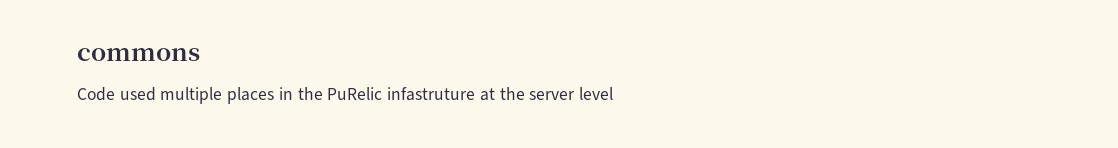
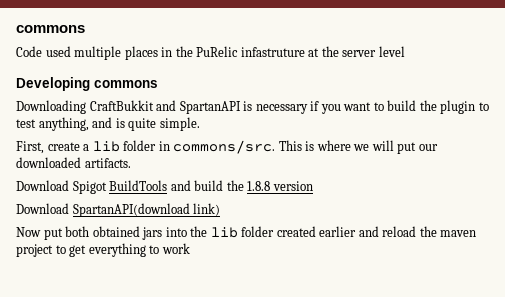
+ Developing commons
+ Downloading CraftBukkit and SpartanAPI is necessary if you want to build the plugin to test anything, and is quite simple.
+ First, create a lib folder in commons/src. This is where we will put our downloaded artifacts.
+ Download Spigot BuildTools and build the 1.8.8 version
+ Download SpartanAPI(download link)
+ Now put both obtained jars into the lib folder created earlier and reload the maven project to get everything to work

